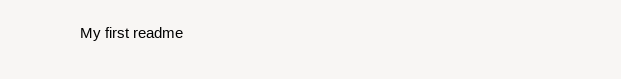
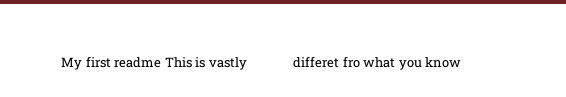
- My first readme
+ My first readme This is vastly differet fro what you know

